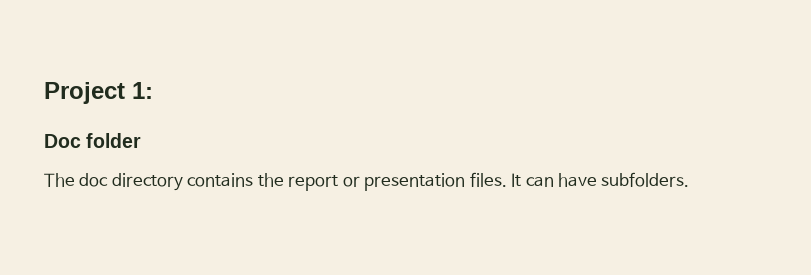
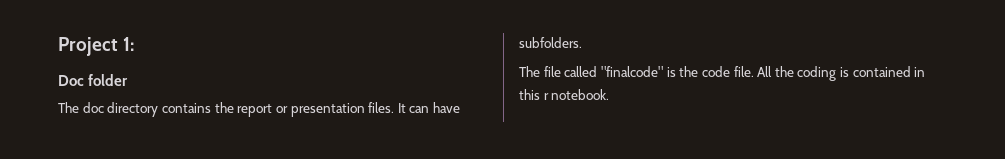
+ The file called "finalcode" is the code file. All the coding is contained in this r notebook.

